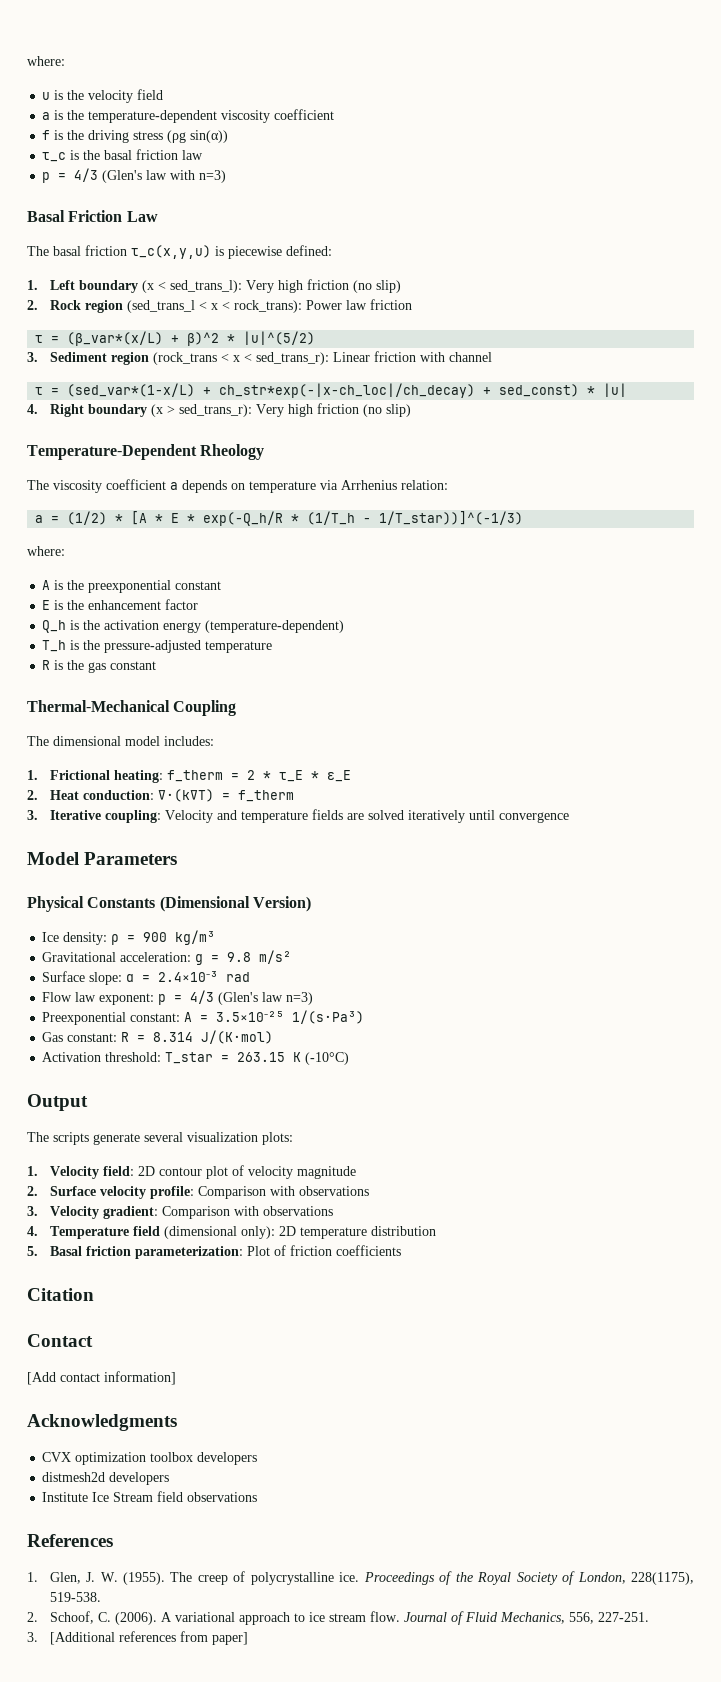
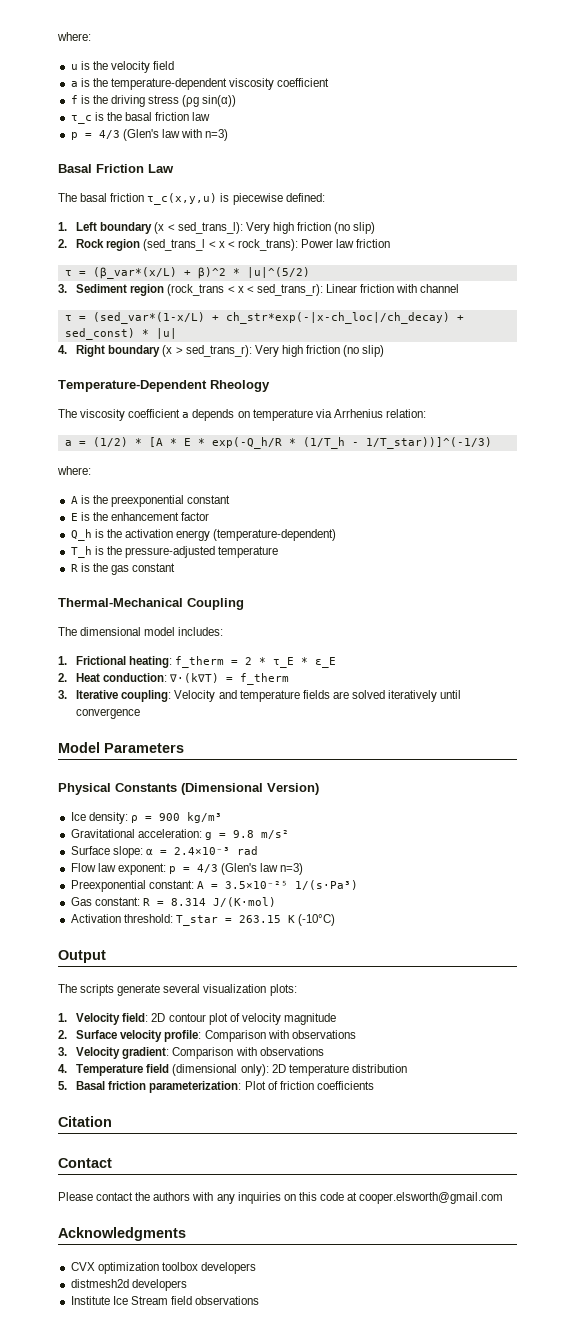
- [Add contact information]
+ Please contact the authors with any inquiries on this code at cooper.elsworth@gmail.com
- References
- 1. Glen, J. W. (1955). The creep of polycrystalline ice. Proceedings of the Royal Society of London, 228(1175), 519-538.
- 2. Schoof, C. (2006). A variational approach to ice stream flow. Journal of Fluid Mechanics, 556, 227-251.
- 3. [Additional references from paper]

